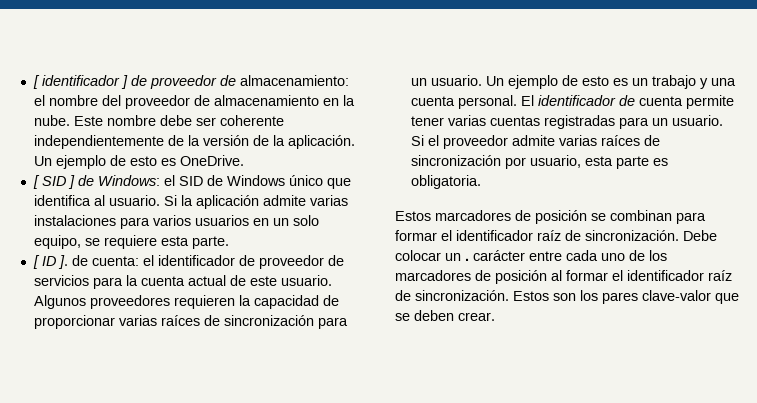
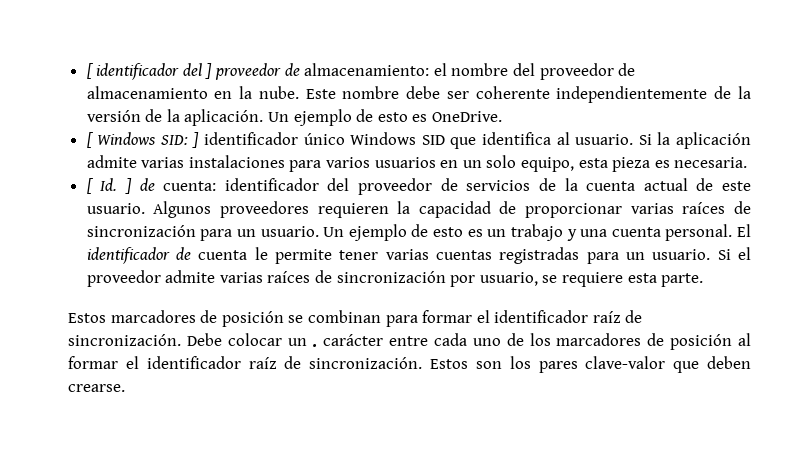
- [ identificador ] de proveedor de almacenamiento: el nombre del proveedor de almacenamiento en la nube.
+ [ identificador del ] proveedor de almacenamiento: el nombre del proveedor de almacenamiento en la nube.
- [ SID ] de Windows: el SID de Windows único que identifica al usuario.
+ [ Windows SID: ] identificador único Windows SID que identifica al usuario.
- Si la aplicación admite varias instalaciones para varios usuarios en un solo equipo, se requiere esta parte.
- [ ID ]. de cuenta: el identificador de proveedor de servicios para la cuenta actual de este usuario.
+ Si la aplicación admite varias instalaciones para varios usuarios en un solo equipo, esta pieza es necesaria.
+ [ Id. ] de cuenta: identificador del proveedor de servicios de la cuenta actual de este usuario.
- El identificador de cuenta permite tener varias cuentas registradas para un usuario.
+ El identificador de cuenta le permite tener varias cuentas registradas para un usuario.
- Si el proveedor admite varias raíces de sincronización por usuario, esta parte es obligatoria.
+ Si el proveedor admite varias raíces de sincronización por usuario, se requiere esta parte.
- Estos son los pares clave-valor que se deben crear.
+ Estos son los pares clave-valor que deben crearse.

